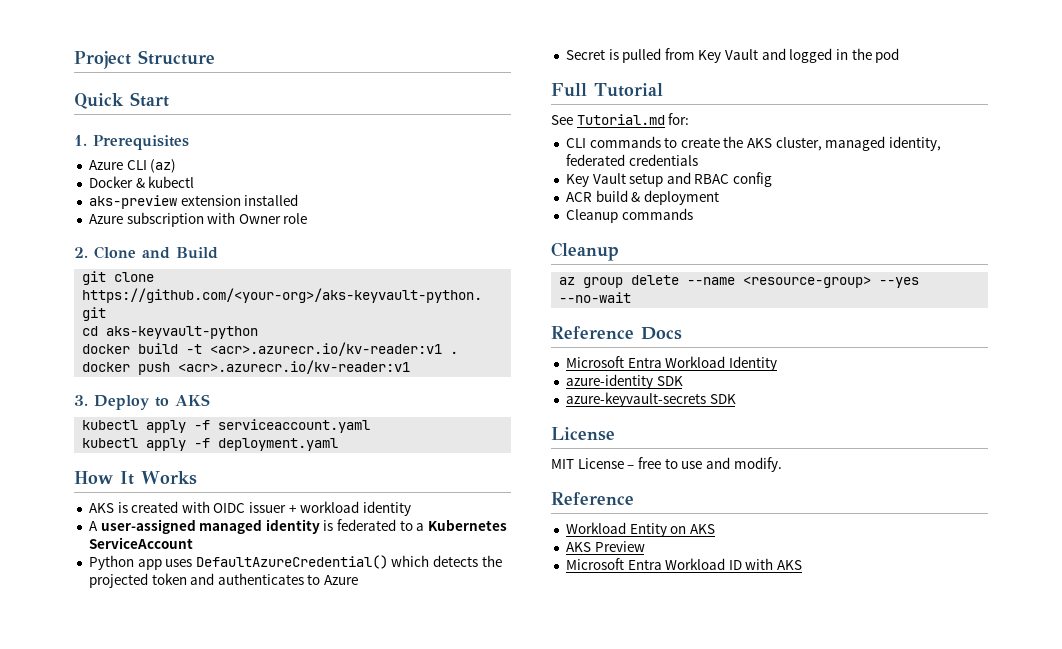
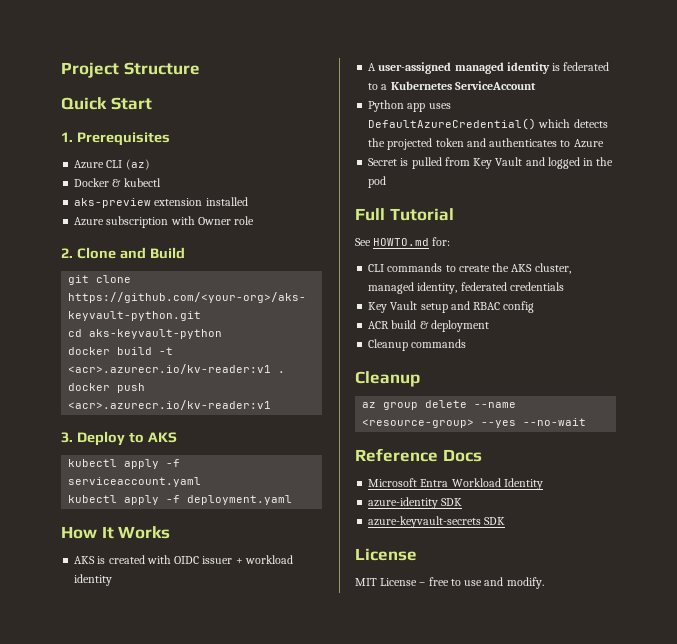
- See Tutorial.md for:
+ See HOWTO.md for:
  MIT License – free to use and modify.
- Reference
- Workload Entity on AKS
- AKS Preview
- Microsoft Entra Workload ID with AKS

